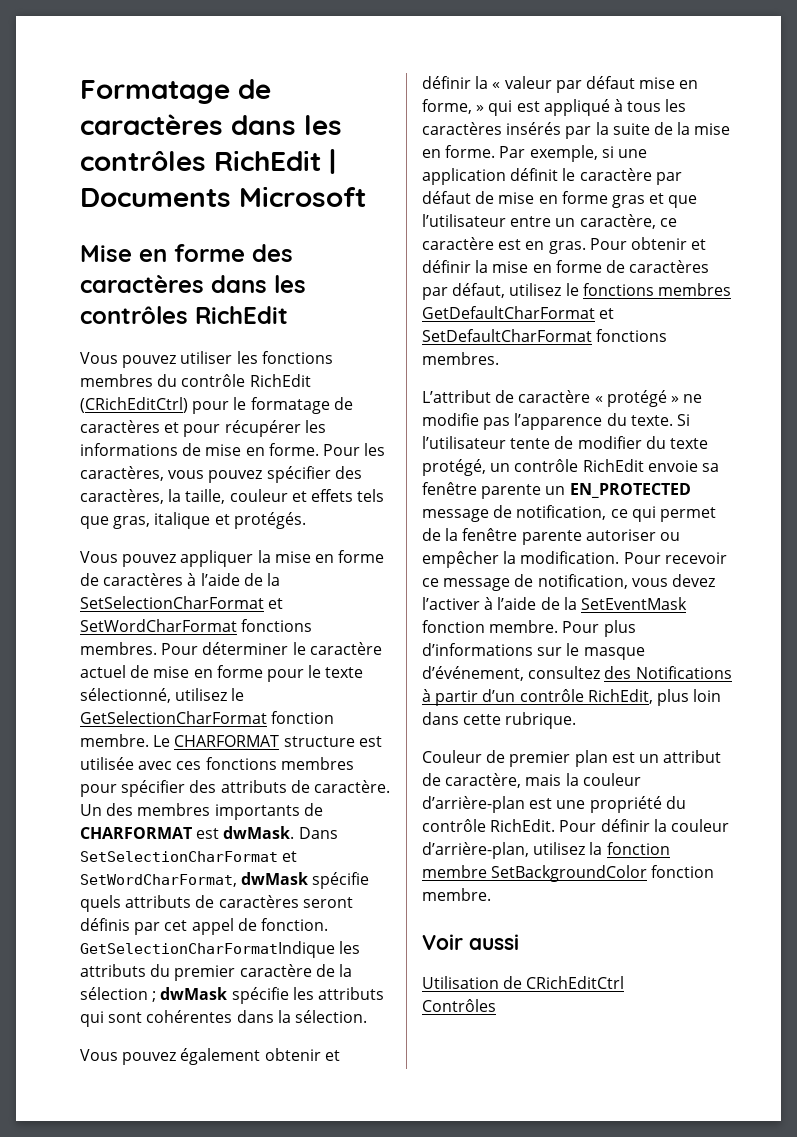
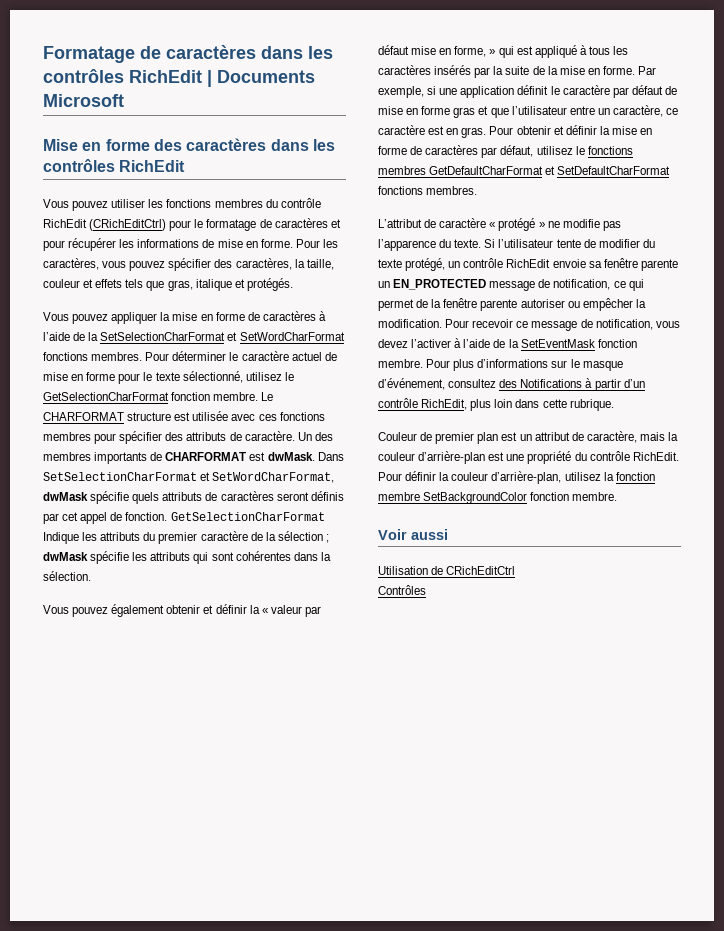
- GetSelectionCharFormatIndique les attributs du premier caractère de la sélection ; dwMask spécifie les attributs qui sont cohérentes dans la sélection.
+ GetSelectionCharFormat Indique les attributs du premier caractère de la sélection ; dwMask spécifie les attributs qui sont cohérentes dans la sélection.

